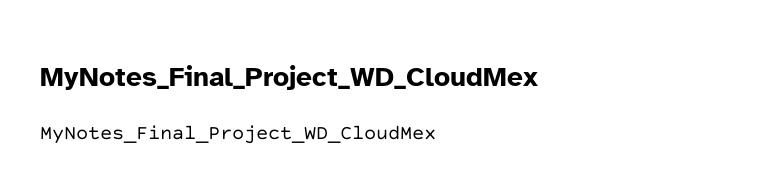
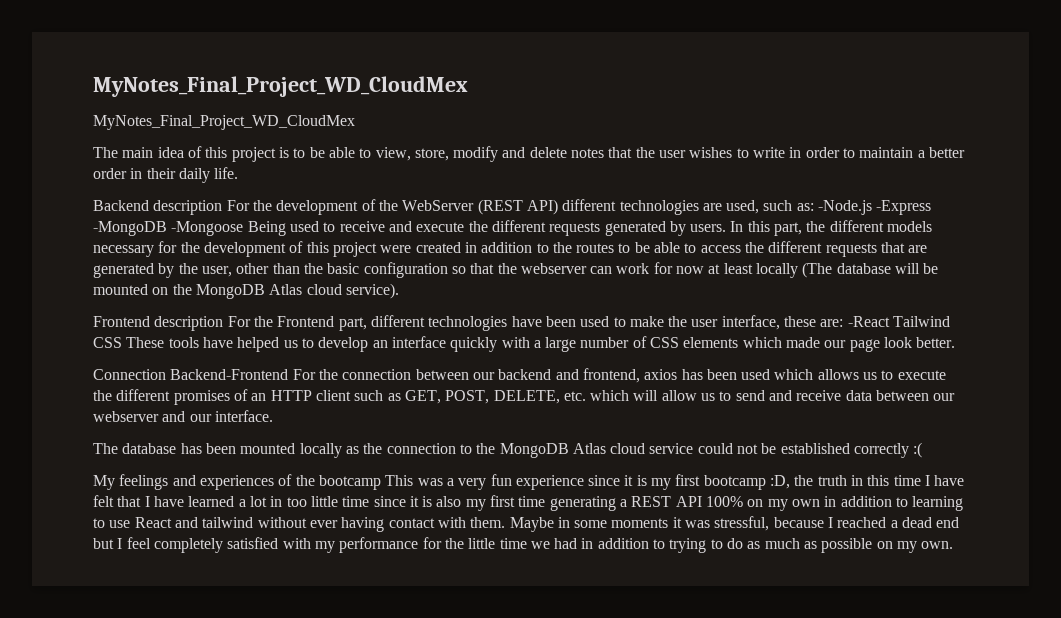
+ The main idea of this project is to be able to view, store, modify and delete notes that the user wishes to write in order to maintain a better order in their daily life.
+ Backend description For the development of the WebServer (REST API) different technologies are used, such as: -Node.js -Express -MongoDB -Mongoose Being used to receive and execute the different requests generated by users. In this part, the different models necessary for the development of this project were created in addition to the routes to be able to access the different requests that are generated by the user, other than the basic configuration so that the webserver can work for now at least locally (The database will be mounted on the MongoDB Atlas cloud service).
+ Frontend description For the Frontend part, different technologies have been used to make the user interface, these are: -React Tailwind CSS These tools have helped us to develop an interface quickly with a large number of CSS elements which made our page look better.
+ Connection Backend-Frontend For the connection between our backend and frontend, axios has been used which allows us to execute the different promises of an HTTP client such as GET, POST, DELETE, etc. which will allow us to send and receive data between our webserver and our interface.
+ The database has been mounted locally as the connection to the MongoDB Atlas cloud service could not be established correctly :(
+ My feelings and experiences of the bootcamp This was a very fun experience since it is my first bootcamp :D, the truth in this time I have felt that I have learned a lot in too little time since it is also my first time generating a REST API 100% on my own in addition to learning to use React and tailwind without ever having contact with them. Maybe in some moments it was stressful, because I reached a dead end but I feel completely satisfied with my performance for the little time we had in addition to trying to do as much as possible on my own.

